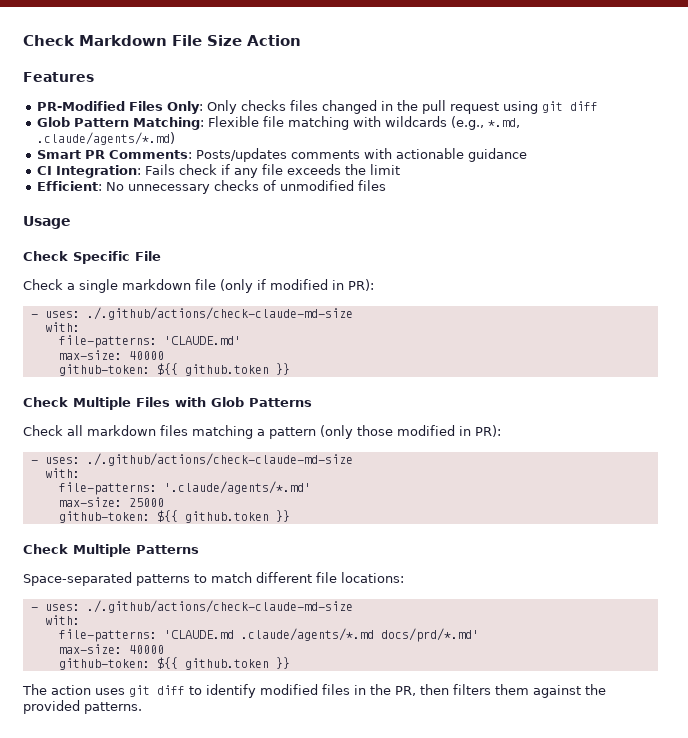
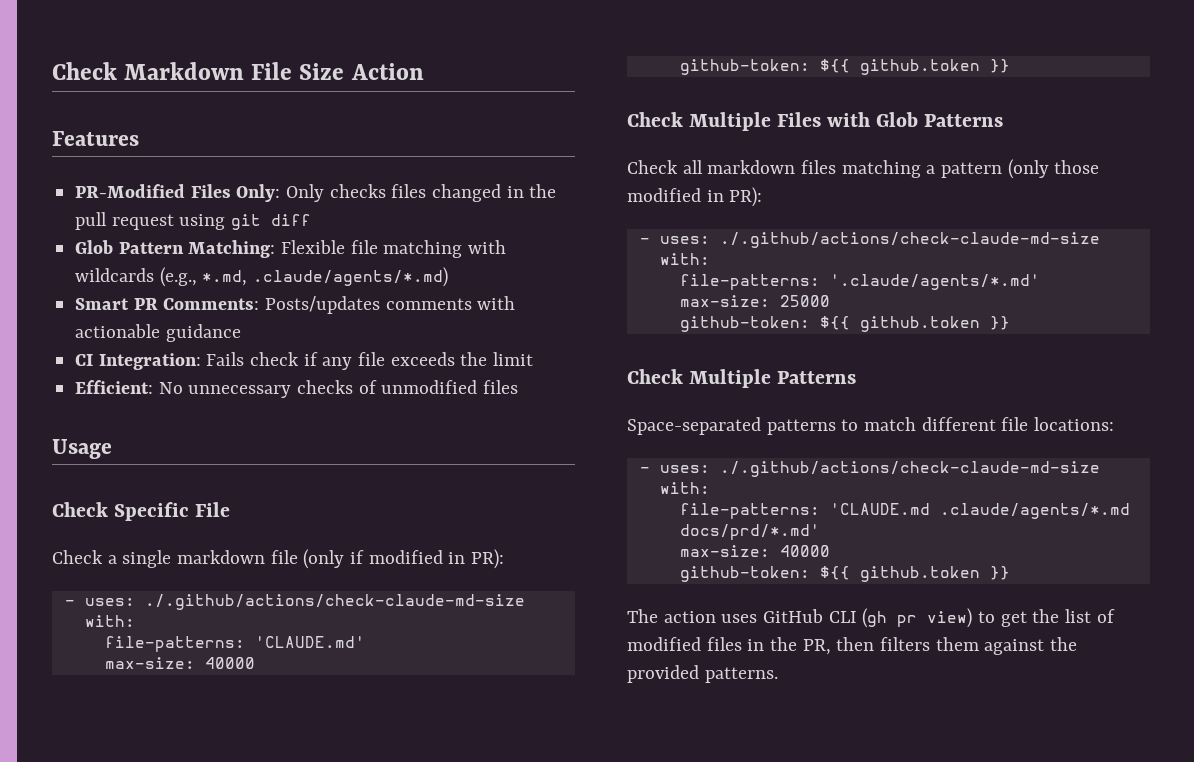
- The action uses git diff to identify modified files in the PR, then filters them against the provided patterns.
+ The action uses GitHub CLI (gh pr view) to get the list of modified files in the PR, then filters them against the provided patterns.

